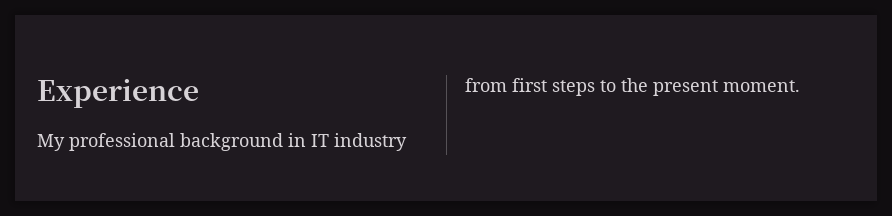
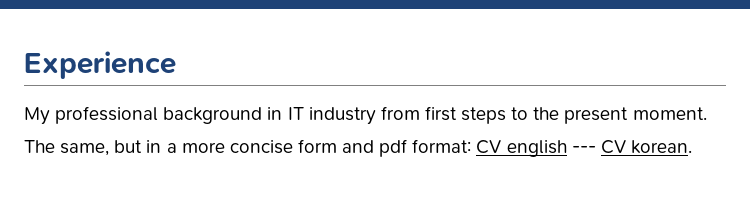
+ The same, but in a more concise form and pdf format: CV english --- CV korean.

